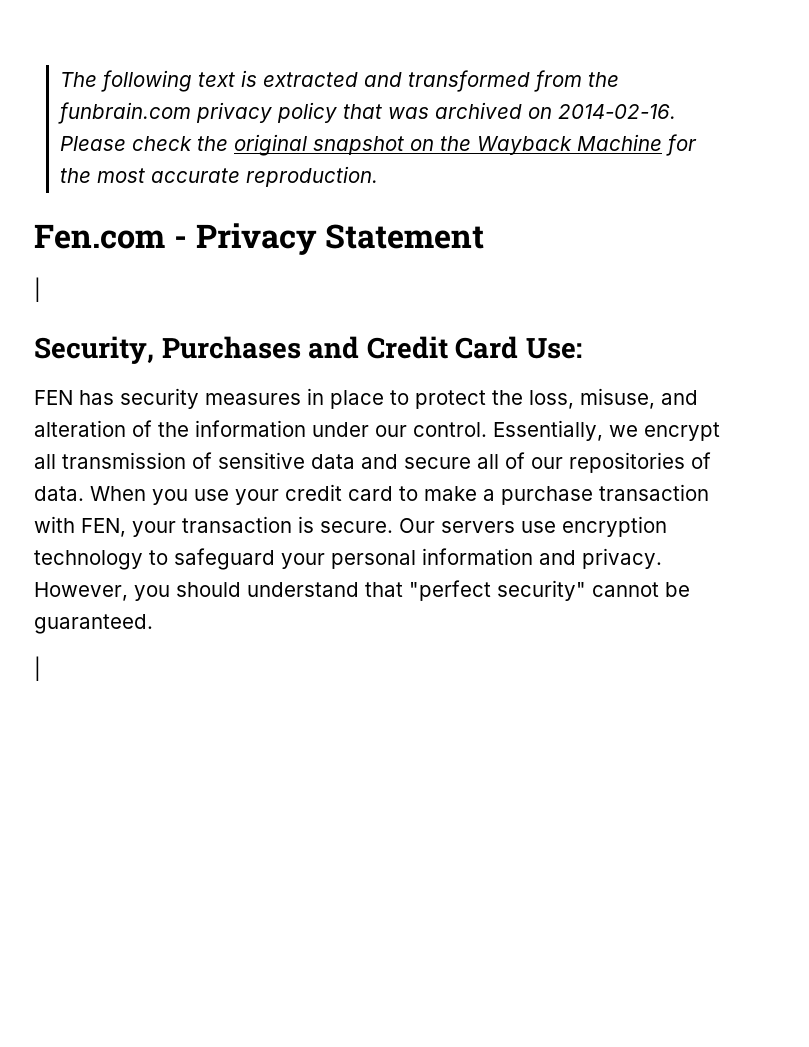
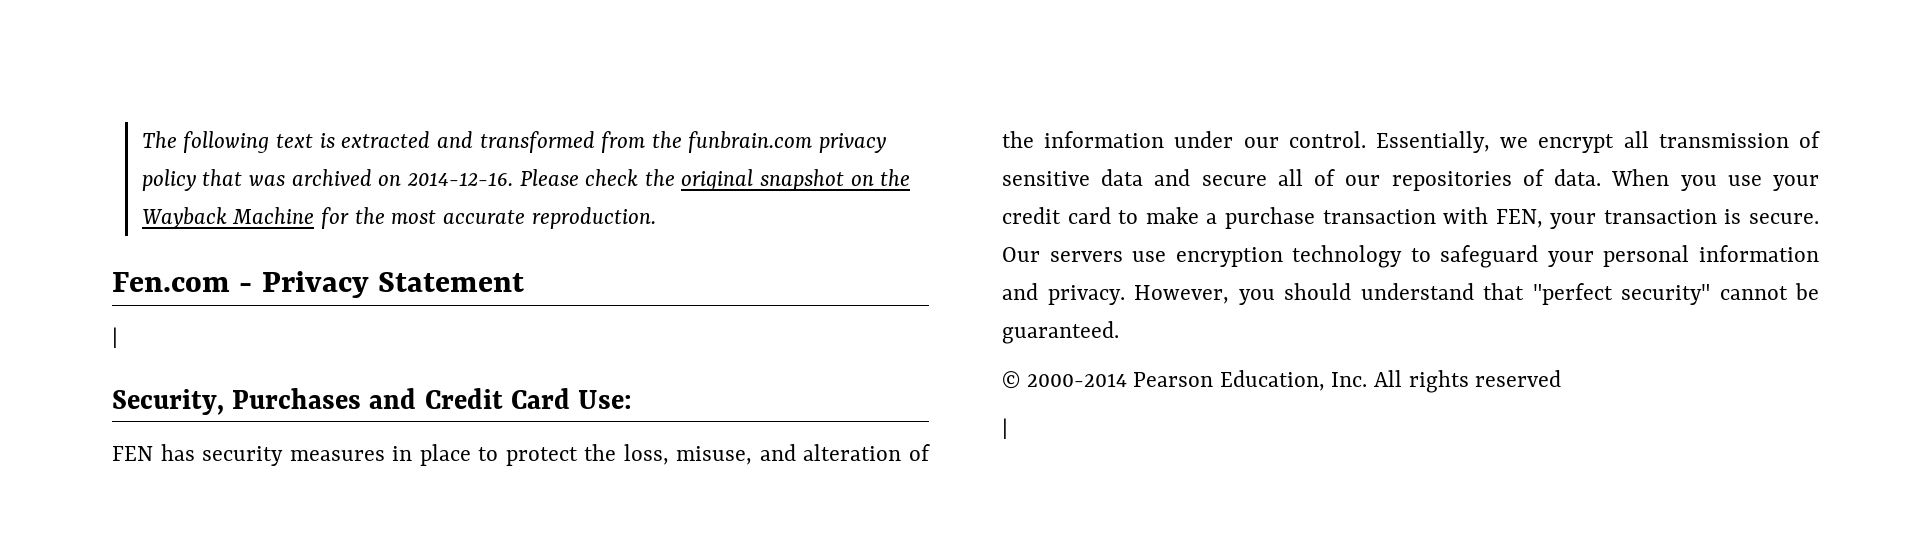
- The following text is extracted and transformed from the funbrain.com privacy policy that was archived on 2014-02-16.
+ The following text is extracted and transformed from the funbrain.com privacy policy that was archived on 2014-12-16.
+ © 2000-2014 Pearson Education, Inc. All rights reserved

